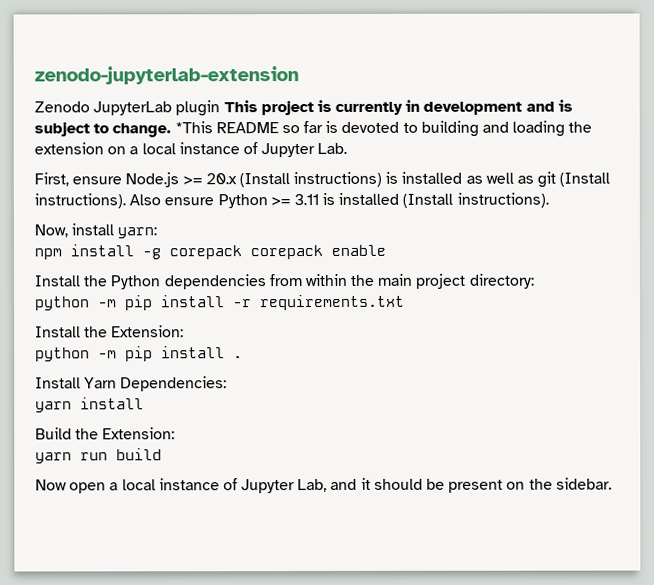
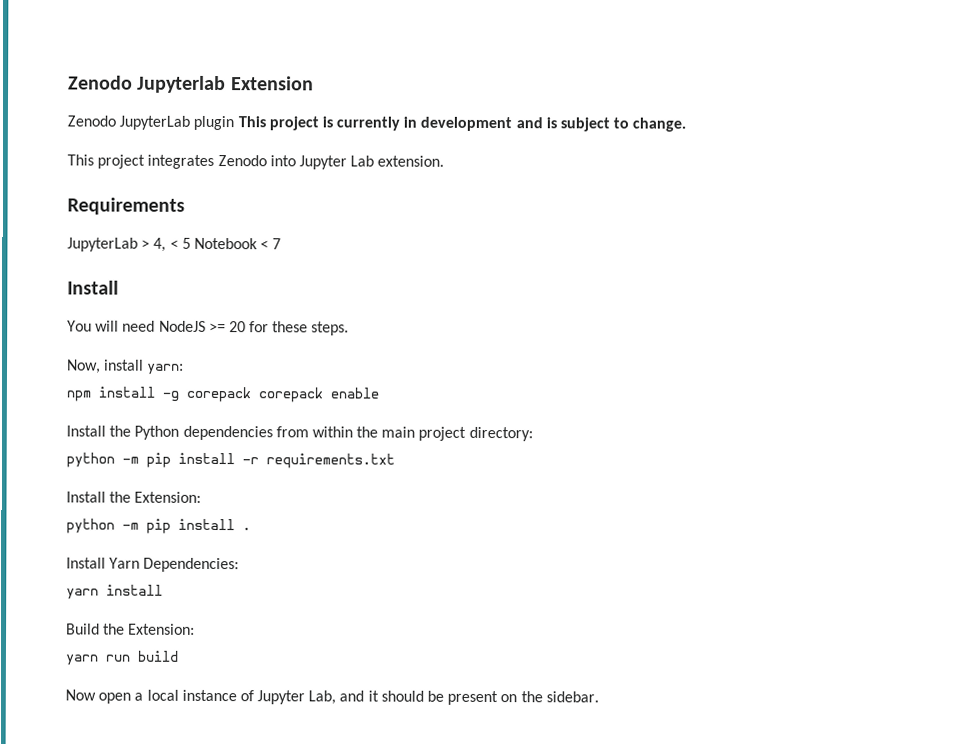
- zenodo-jupyterlab-extension
+ Zenodo Jupyterlab Extension
- Zenodo JupyterLab plugin This project is currently in development and is subject to change. *This README so far is devoted to building and loading the extension on a local instance of Jupyter Lab.
- First, ensure Node.js >= 20.x (Install instructions) is installed as well as git (Install instructions). Also ensure Python >= 3.11 is installed (Install instructions).
+ Zenodo JupyterLab plugin This project is currently in development and is subject to change.
+ This project integrates Zenodo into Jupyter Lab extension.
+ Requirements
+ JupyterLab > 4, < 5 Notebook < 7
+ Install
+ You will need NodeJS >= 20 for these steps.

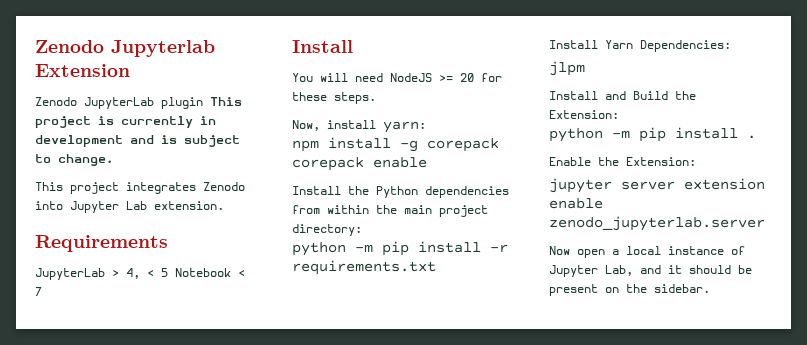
- Install the Extension:
+ Install Yarn Dependencies:
+ jlpm
+ Install and Build the Extension:
- Install Yarn Dependencies:
- yarn install
- Build the Extension:
- yarn run build
+ Enable the Extension:
+ jupyter server extension enable zenodo_jupyterlab.server

